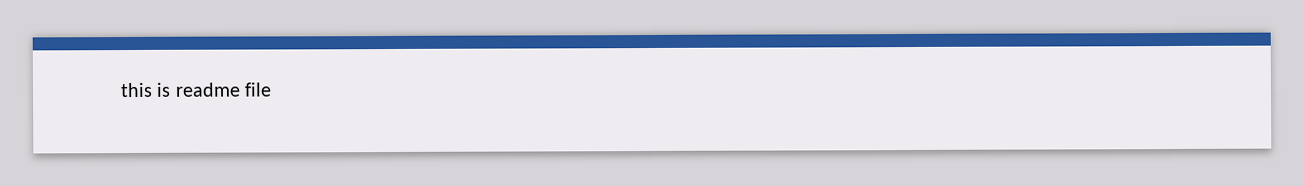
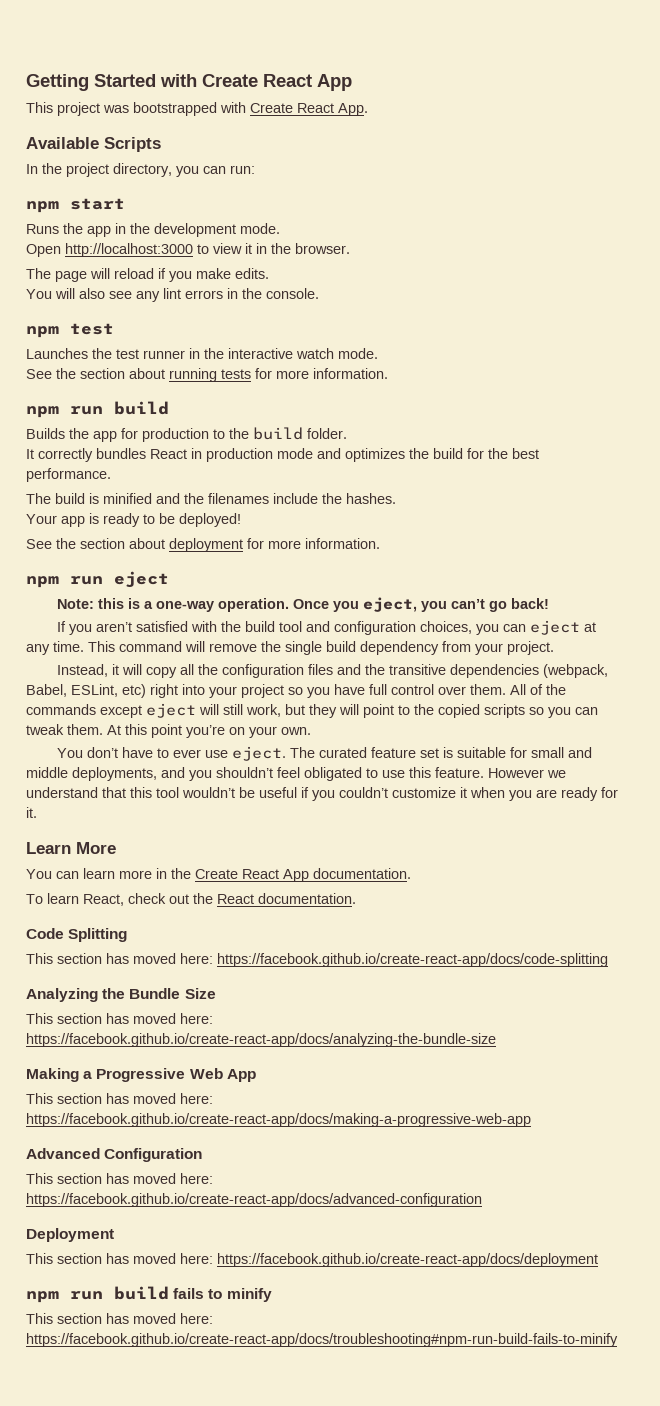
- this is readme file
+ Getting Started with Create React App
+ This project was bootstrapped with Create React App.
+ Available Scripts
+ In the project directory, you can run:
+ npm start
+ Runs the app in the development mode.
+ Open http://localhost:3000 to view it in the browser.
+ The page will reload if you make edits.
+ You will also see any lint errors in the console.
+ npm test
+ Launches the test runner in the interactive watch mode.
+ See the section about running tests for more information.
+ npm run build
+ Builds the app for production to the build folder.
+ It correctly bundles React in production mode and optimizes the build for the best performance.
+ The build is minified and the filenames include the hashes.
+ Your app is ready to be deployed!
+ See the section about deployment for more information.
+ npm run eject
+ Note: this is a one-way operation. Once you eject, you can’t go back!
+ If you aren’t satisfied with the build tool and configuration choices, you can eject at any time. This command will remove the single build dependency from your project.
+ Instead, it will copy all the configuration files and the transitive dependencies (webpack, Babel, ESLint, etc) right into your project so you have full control over them. All of the commands except eject will still work, but they will point to the copied scripts so you can tweak them. At this point you’re on your own.
+ You don’t have to ever use eject. The curated feature set is suitable for small and middle deployments, and you shouldn’t feel obligated to use this feature. However we understand that this tool wouldn’t be useful if you couldn’t customize it when you are ready for it.
+ Learn More
+ You can learn more in the Create React App documentation.
+ To learn React, check out the React documentation.
+ Code Splitting
+ This section has moved here: https://facebook.github.io/create-react-app/docs/code-splitting
+ Analyzing the Bundle Size
+ This section has moved here: https://facebook.github.io/create-react-app/docs/analyzing-the-bundle-size
+ Making a Progressive Web App
+ This section has moved here: https://facebook.github.io/create-react-app/docs/making-a-progressive-web-app
+ Advanced Configuration
+ This section has moved here: https://facebook.github.io/create-react-app/docs/advanced-configuration
+ Deployment
+ This section has moved here: https://facebook.github.io/create-react-app/docs/deployment
+ npm run build fails to minify
+ This section has moved here: https://facebook.github.io/create-react-app/docs/troubleshooting#npm-run-build-fails-to-minify

